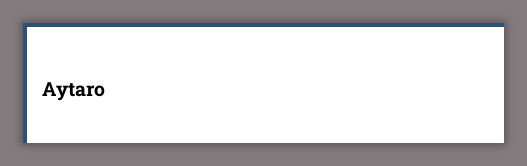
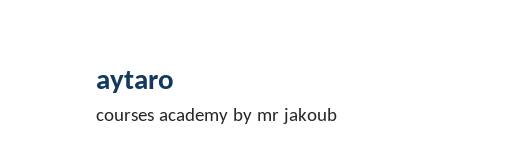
- Aytaro
+ aytaro
+ courses academy by mr jakoub

